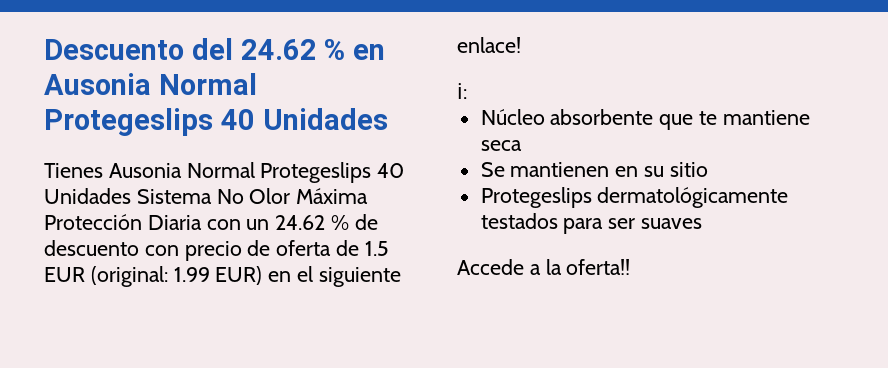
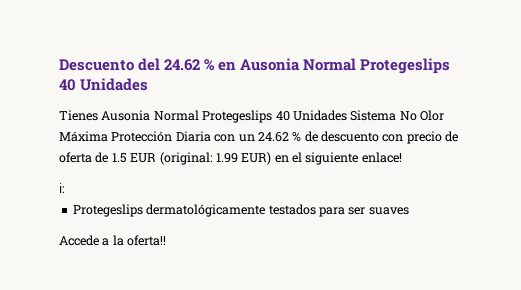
- Núcleo absorbente que te mantiene seca
- Se mantienen en su sitio

